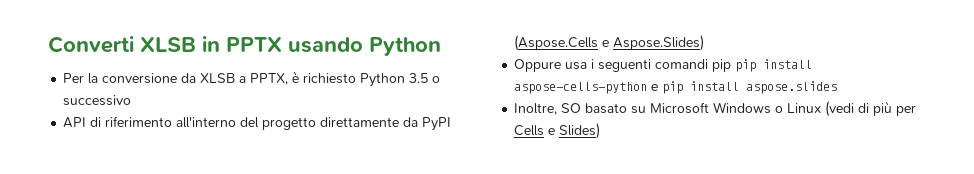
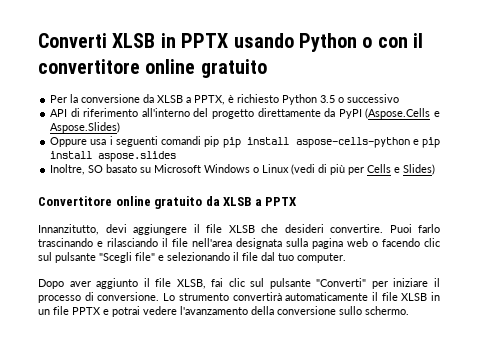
- Converti XLSB in PPTX usando Python
+ Converti XLSB in PPTX usando Python o con il convertitore online gratuito
+ Convertitore online gratuito da XLSB a PPTX
+ Innanzitutto, devi aggiungere il file XLSB che desideri convertire. Puoi farlo trascinando e rilasciando il file nell'area designata sulla pagina web o facendo clic sul pulsante "Scegli file" e selezionando il file dal tuo computer.
+ Dopo aver aggiunto il file XLSB, fai clic sul pulsante "Converti" per iniziare il processo di conversione. Lo strumento convertirà automaticamente il file XLSB in un file PPTX e potrai vedere l'avanzamento della conversione sullo schermo.

